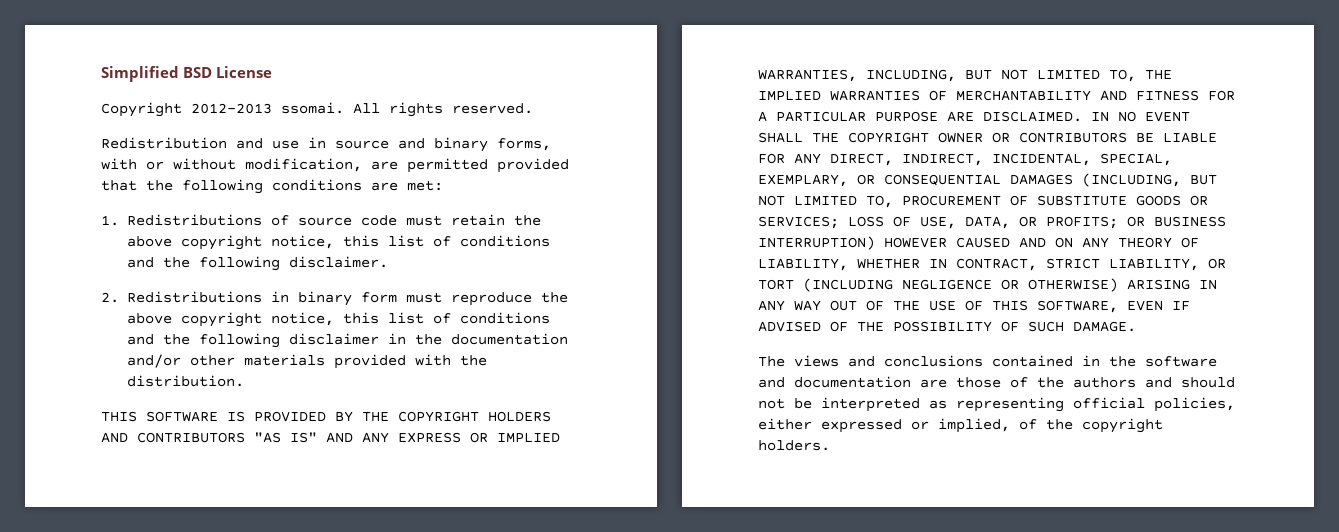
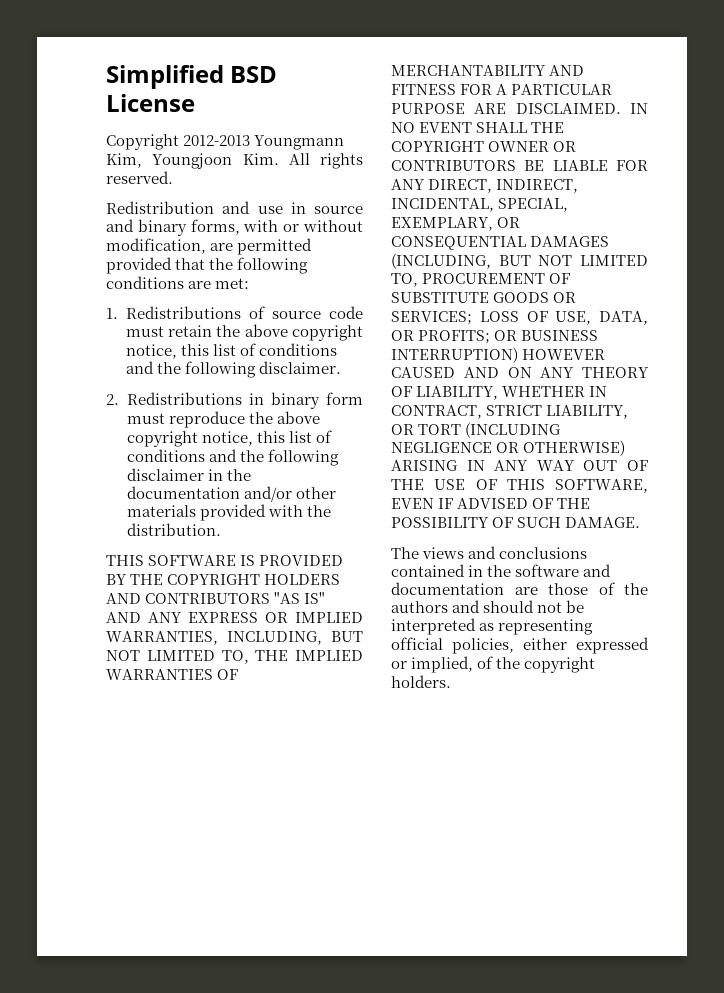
- Copyright 2012-2013 ssomai. All rights reserved.
+ Copyright 2012-2013 Youngmann Kim, Youngjoon Kim. All rights reserved.

